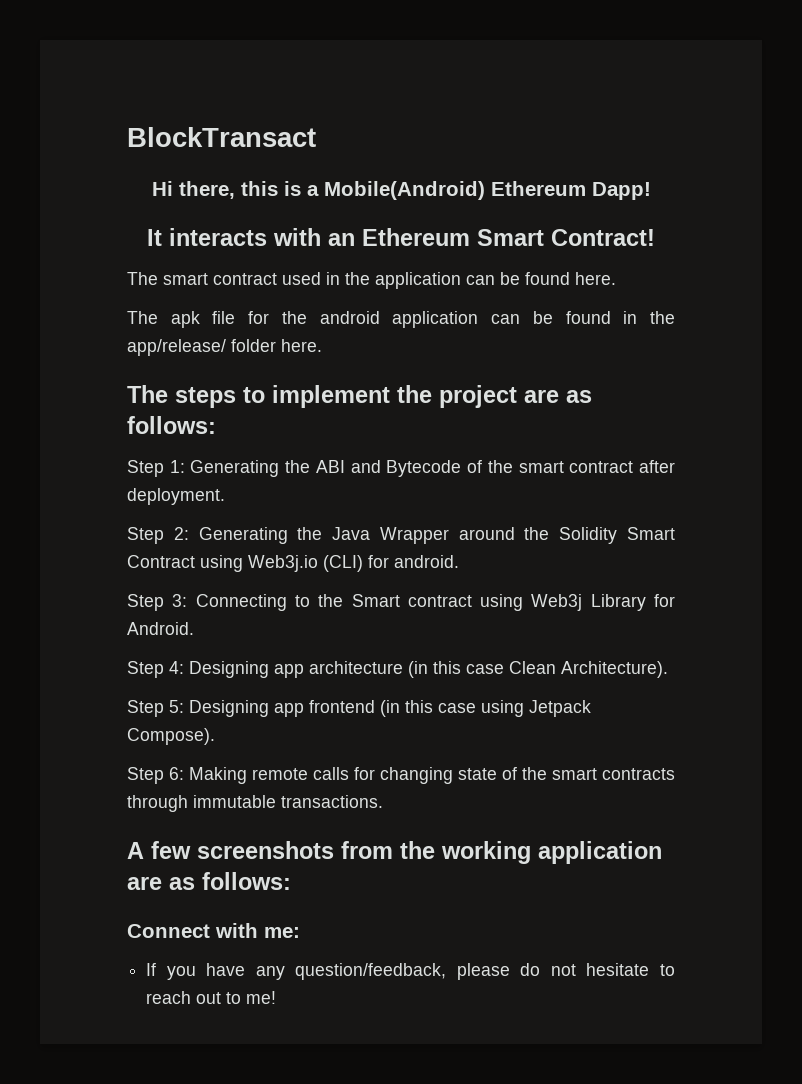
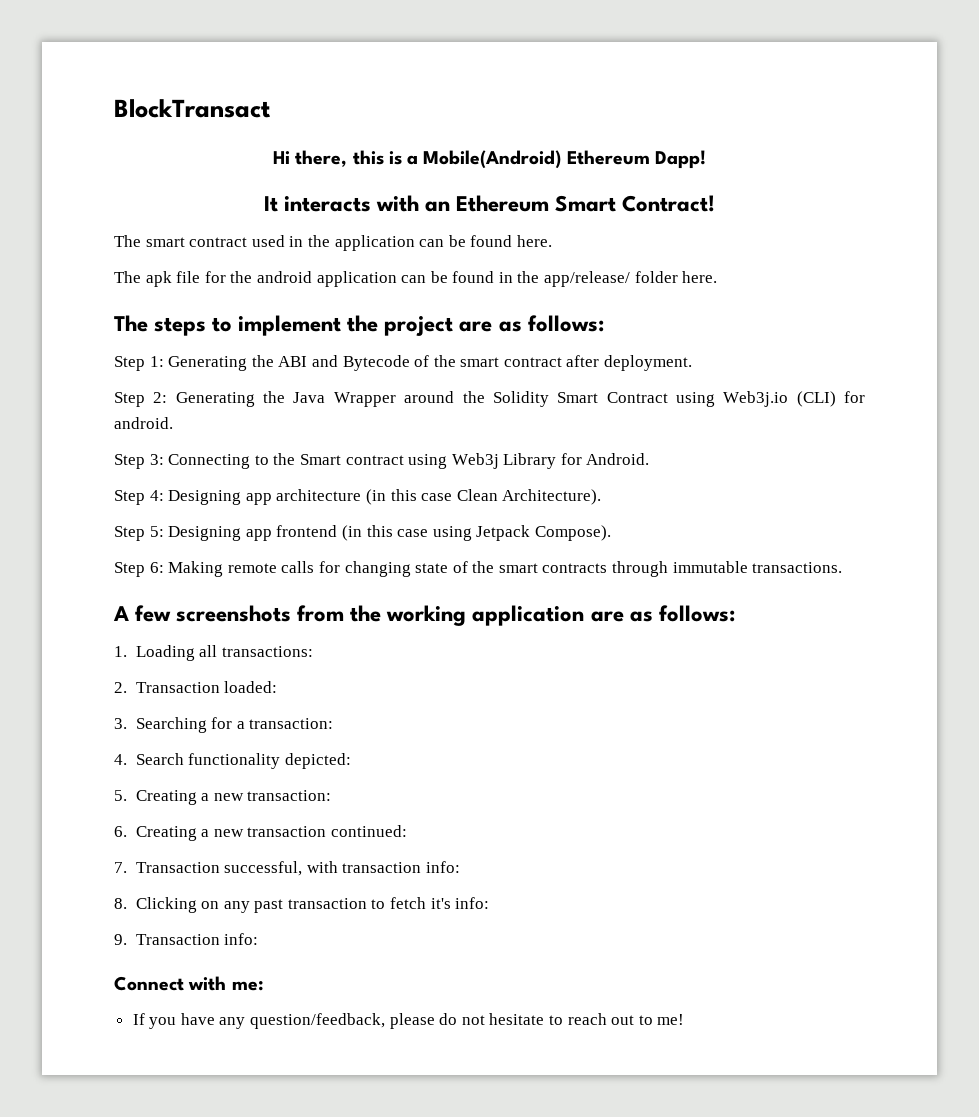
+ 1. Loading all transactions:
+ 2. Transaction loaded:
+ 3. Searching for a transaction:
+ 4. Search functionality depicted:
+ 5. Creating a new transaction:
+ 6. Creating a new transaction continued:
+ 7. Transaction successful, with transaction info:
+ 8. Clicking on any past transaction to fetch it's info:
+ 9. Transaction info:

